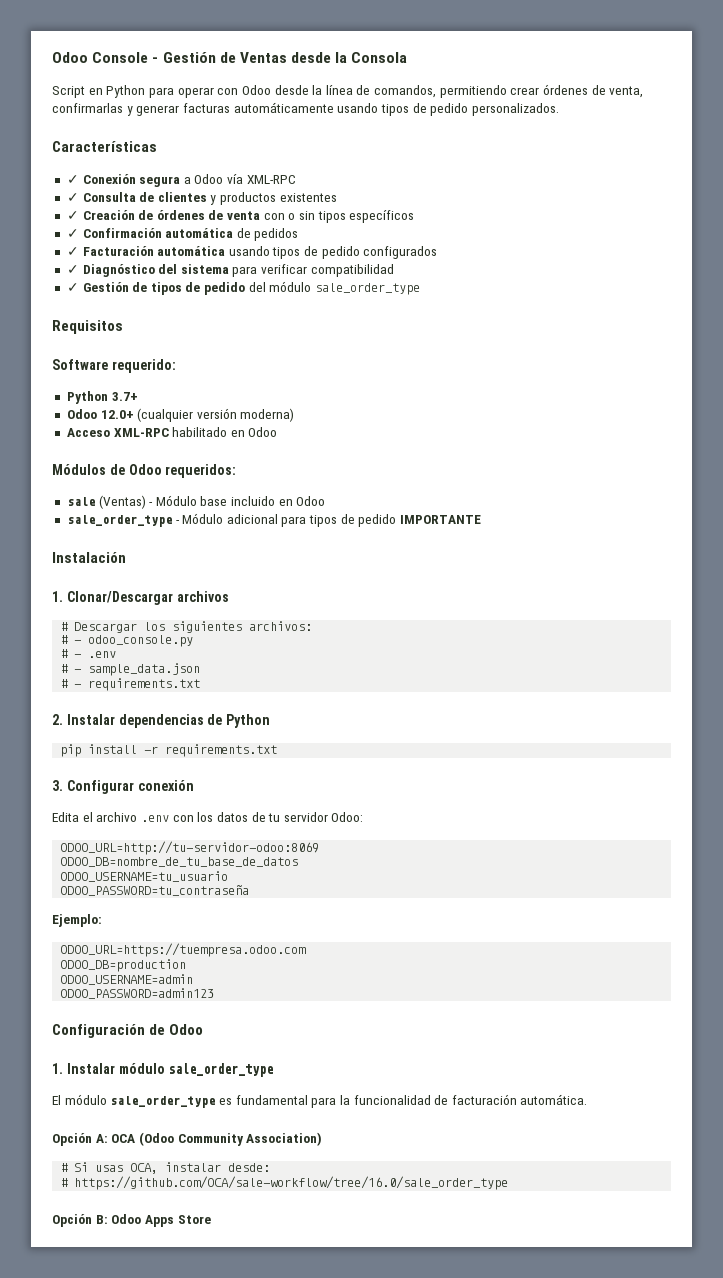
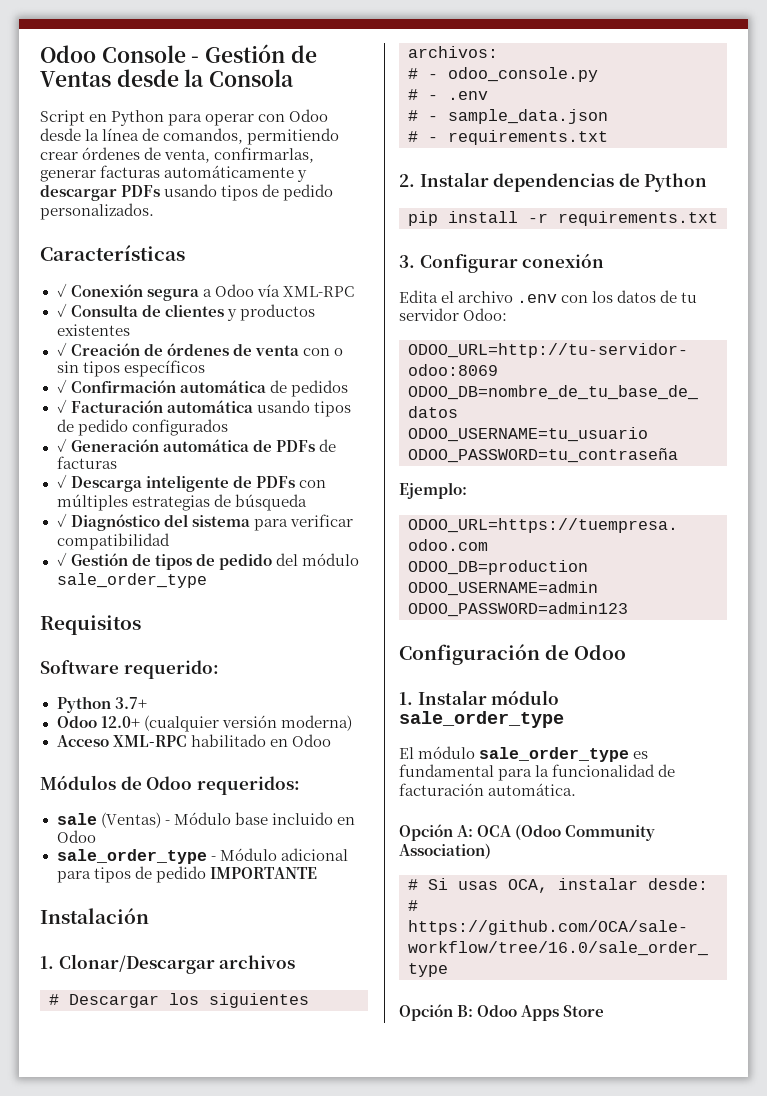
- Script en Python para operar con Odoo desde la línea de comandos, permitiendo crear órdenes de venta, confirmarlas y generar facturas automáticamente usando tipos de pedido personalizados.
+ Script en Python para operar con Odoo desde la línea de comandos, permitiendo crear órdenes de venta, confirmarlas, generar facturas automáticamente y descargar PDFs usando tipos de pedido personalizados.
+ ✓ Generación automática de PDFs de facturas
+ ✓ Descarga inteligente de PDFs con múltiples estrategias de búsqueda

